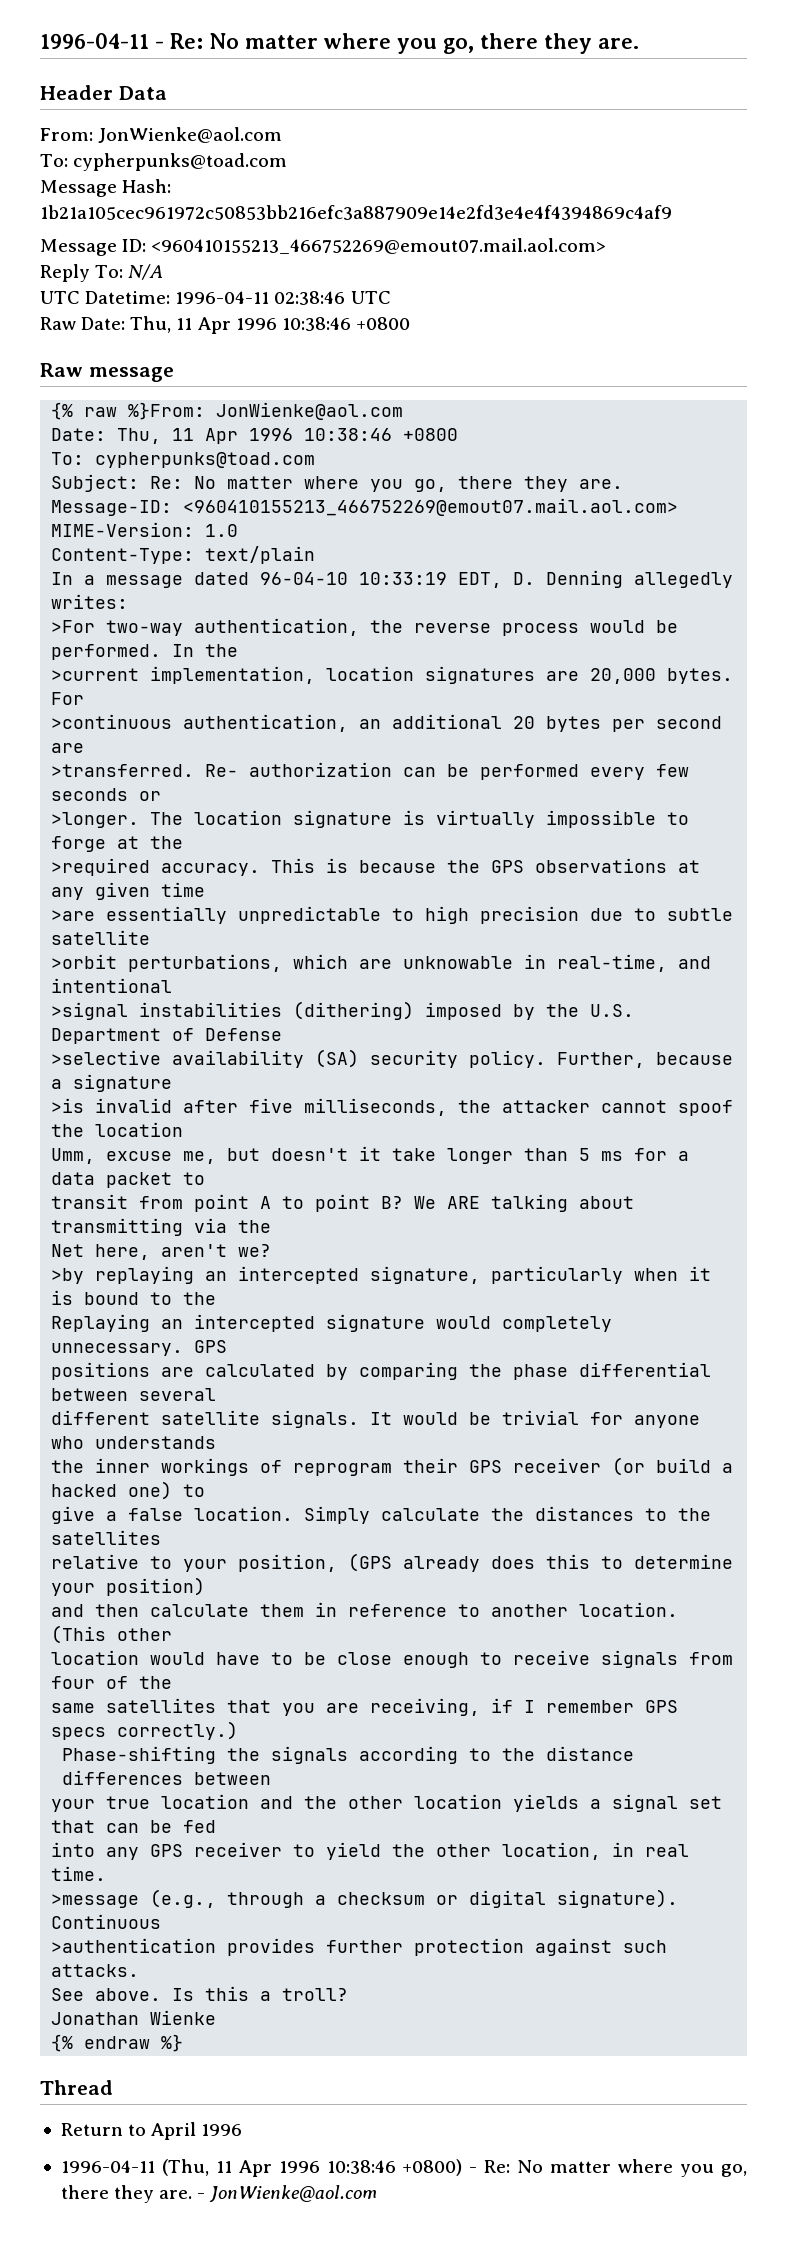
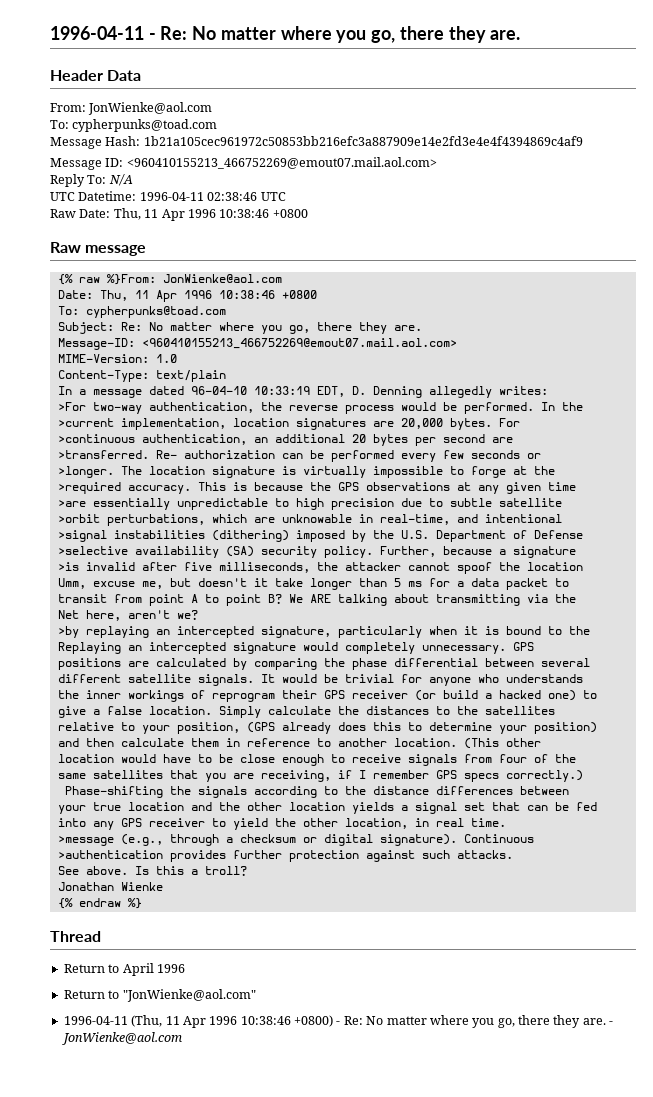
+ Return to "JonWienke@aol.com"

